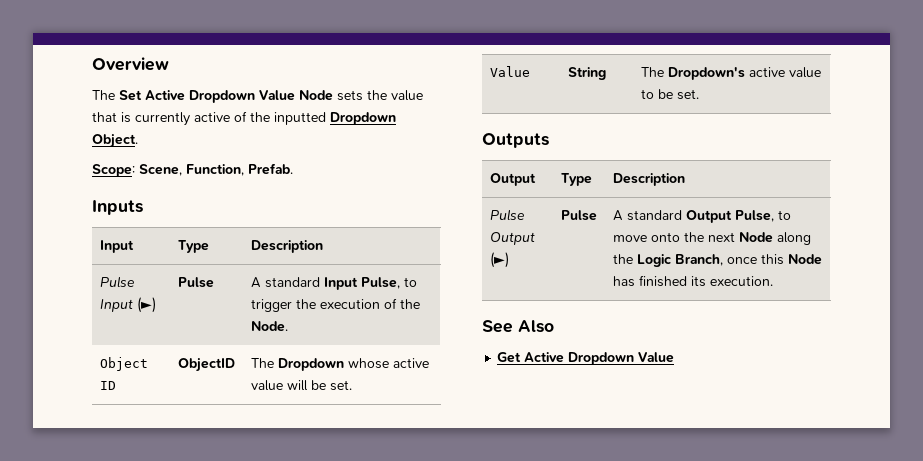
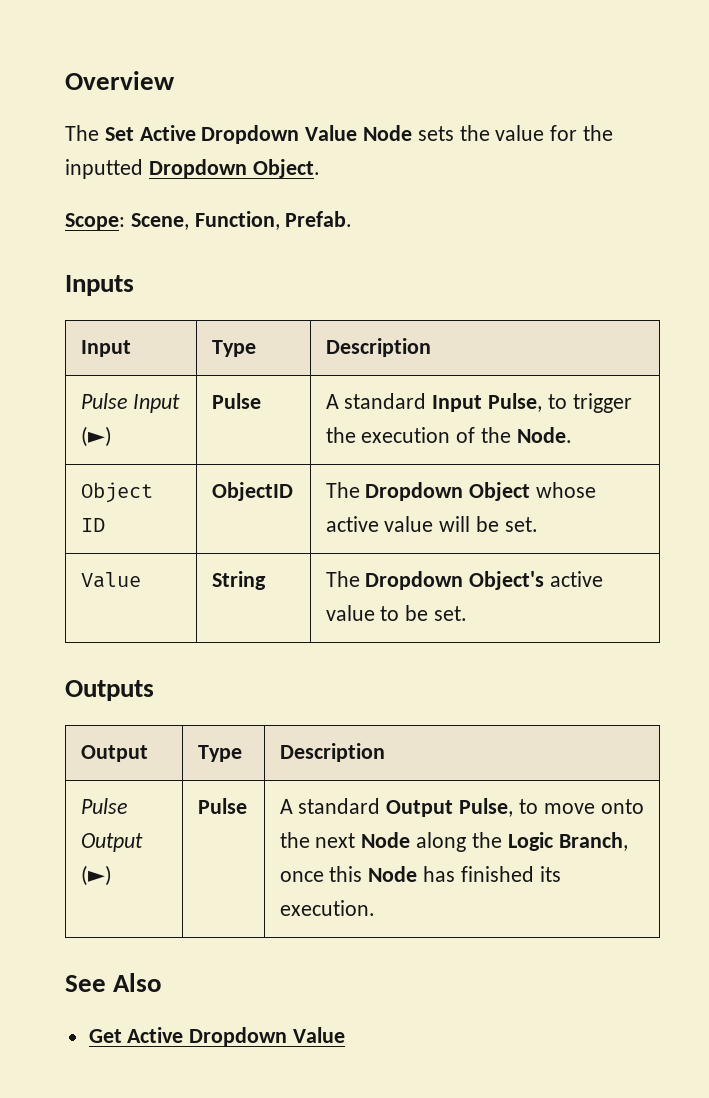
- The Set Active Dropdown Value Node sets the value that is currently active of the inputted Dropdown Object.
+ The Set Active Dropdown Value Node sets the value for the inputted Dropdown Object.
- Object ID | ObjectID | The Dropdown whose active value will be set.
+ Object ID | ObjectID | The Dropdown Object whose active value will be set.
- Value | String | The Dropdown's active value to be set.
+ Value | String | The Dropdown Object's active value to be set.

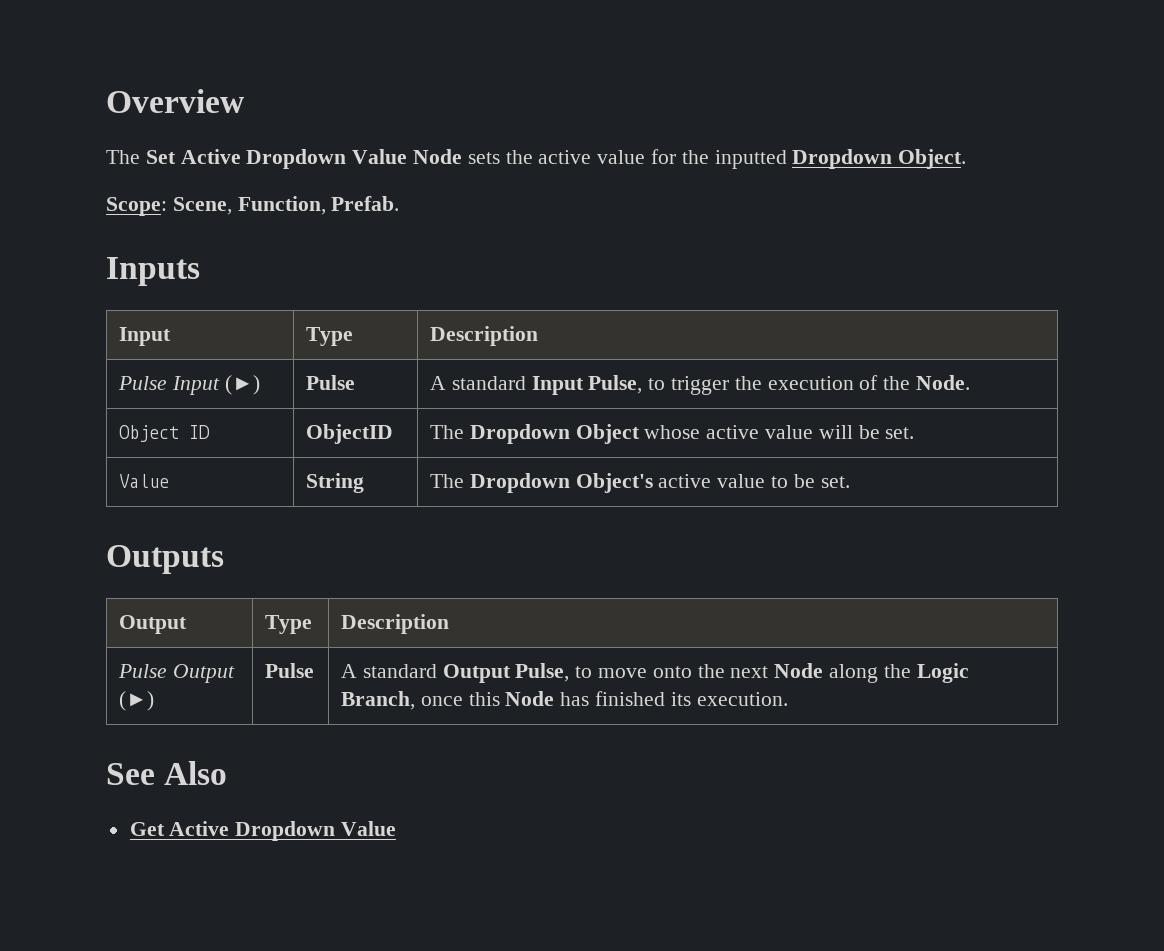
- The Set Active Dropdown Value Node sets the value for the inputted Dropdown Object.
+ The Set Active Dropdown Value Node sets the active value for the inputted Dropdown Object.

